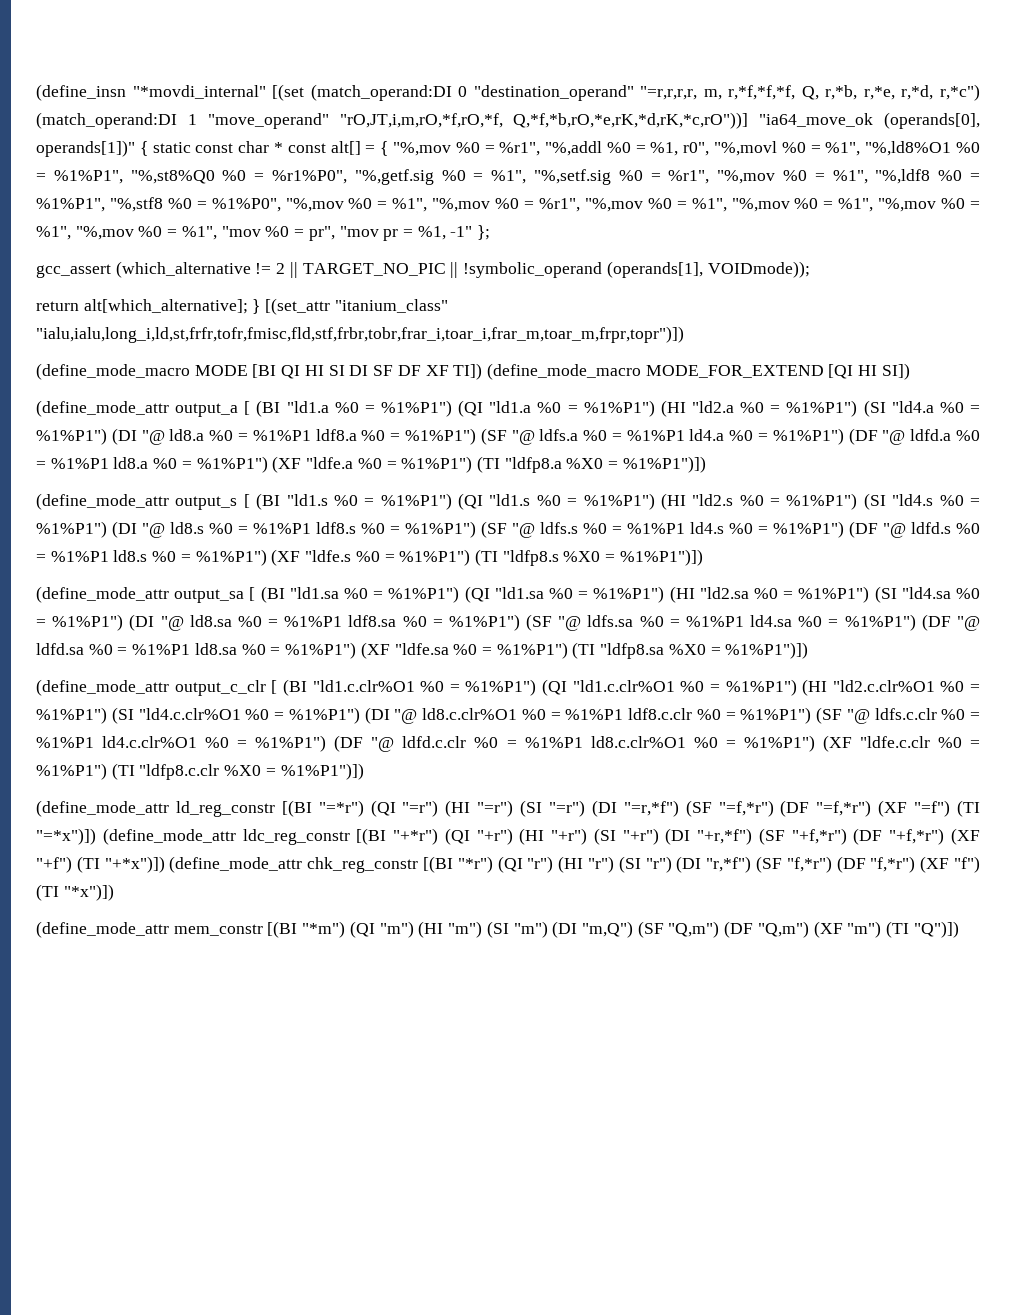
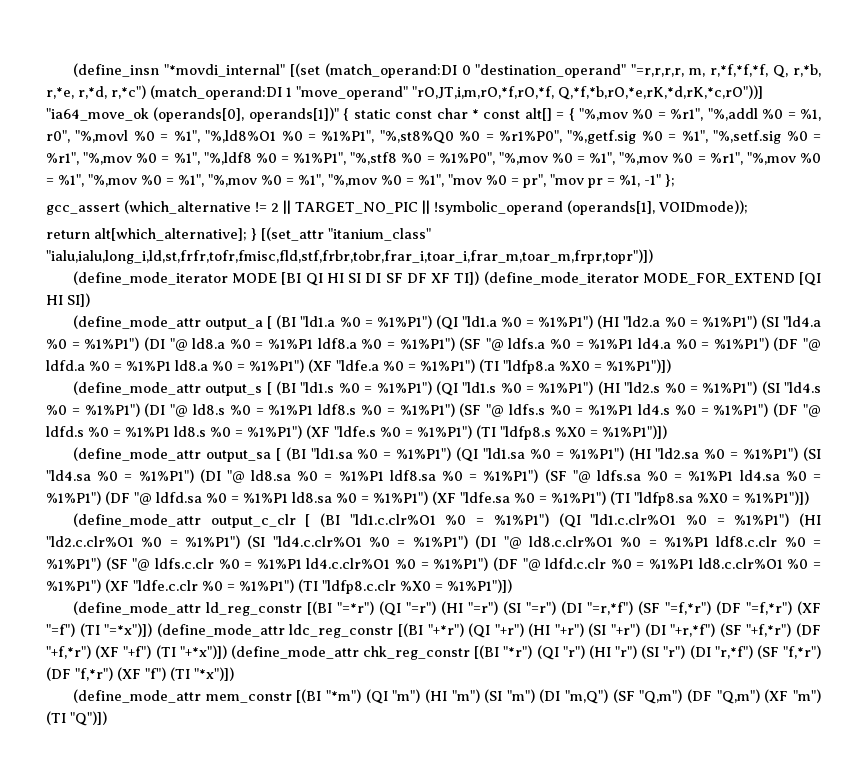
- (define_mode_macro MODE [BI QI HI SI DI SF DF XF TI]) (define_mode_macro MODE_FOR_EXTEND [QI HI SI])
+ (define_mode_iterator MODE [BI QI HI SI DI SF DF XF TI]) (define_mode_iterator MODE_FOR_EXTEND [QI HI SI])

